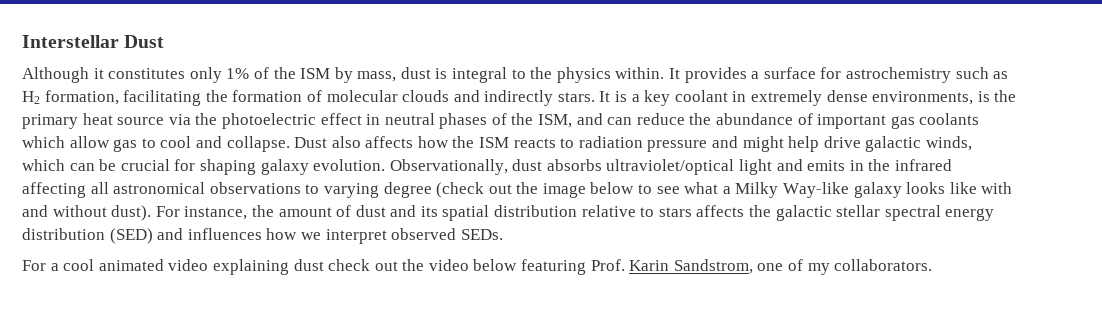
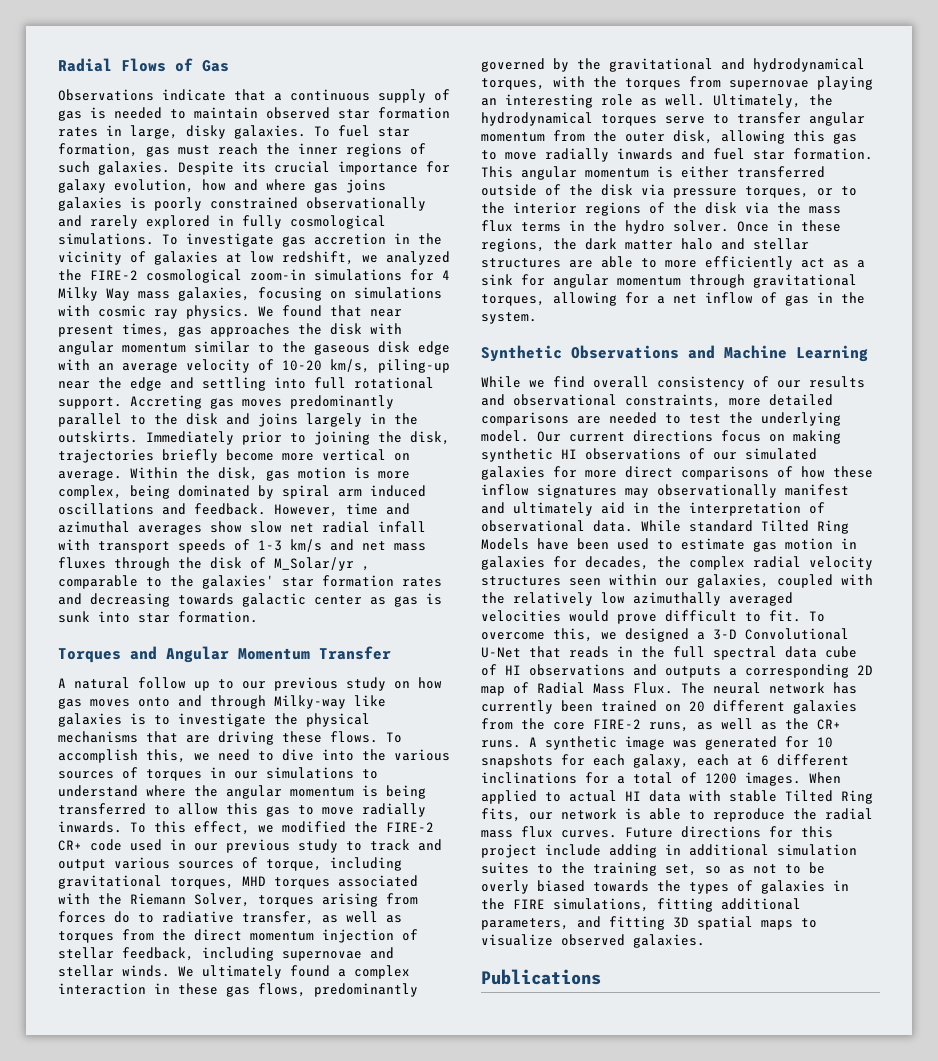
- Interstellar Dust
- Although it constitutes only 1% of the ISM by mass, dust is integral to the physics within. It provides a surface for astrochemistry such as H2 formation, facilitating the formation of molecular clouds and indirectly stars. It is a key coolant in extremely dense environments, is the primary heat source via the photoelectric effect in neutral phases of the ISM, and can reduce the abundance of important gas coolants which allow gas to cool and collapse. Dust also affects how the ISM reacts to radiation pressure and might help drive galactic winds, which can be crucial for shaping galaxy evolution. Observationally, dust absorbs ultraviolet/optical light and emits in the infrared affecting all astronomical observations to varying degree (check out the image below to see what a Milky Way-like galaxy looks like with and without dust). For instance, the amount of dust and its spatial distribution relative to stars affects the galactic stellar spectral energy distribution (SED) and influences how we interpret observed SEDs.
- For a cool animated video explaining dust check out the video below featuring Prof. Karin Sandstrom, one of my collaborators.
+ Radial Flows of Gas
+ Observations indicate that a continuous supply of gas is needed to maintain observed star formation rates in large, disky galaxies. To fuel star formation, gas must reach the inner regions of such galaxies. Despite its crucial importance for galaxy evolution, how and where gas joins galaxies is poorly constrained observationally and rarely explored in fully cosmological simulations. To investigate gas accretion in the vicinity of galaxies at low redshift, we analyzed the FIRE-2 cosmological zoom-in simulations for 4 Milky Way mass galaxies, focusing on simulations with cosmic ray physics. We found that near present times, gas approaches the disk with angular momentum similar to the gaseous disk edge with an average velocity of 10-20 km/s, piling-up near the edge and settling into full rotational support. Accreting gas moves predominantly parallel to the disk and joins largely in the outskirts. Immediately prior to joining the disk, trajectories briefly become more vertical on average. Within the disk, gas motion is more complex, being dominated by spiral arm induced oscillations and feedback. However, time and azimuthal averages show slow net radial infall with transport speeds of 1-3 km/s and net mass fluxes through the disk of M_Solar/yr , comparable to the galaxies' star formation rates and decreasing towards galactic center as gas is sunk into star formation.
+ Torques and Angular Momentum Transfer
+ A natural follow up to our previous study on how gas moves onto and through Milky-way like galaxies is to investigate the physical mechanisms that are driving these flows. To accomplish this, we need to dive into the various sources of torques in our simulations to understand where the angular momentum is being transferred to allow this gas to move radially inwards. To this effect, we modified the FIRE-2 CR+ code used in our previous study to track and output various sources of torque, including gravitational torques, MHD torques associated with the Riemann Solver, torques arising from forces do to radiative transfer, as well as torques from the direct momentum injection of stellar feedback, including supernovae and stellar winds. We ultimately found a complex interaction in these gas flows, predominantly governed by the gravitational and hydrodynamical torques, with the torques from supernovae playing an interesting role as well. Ultimately, the hydrodynamical torques serve to transfer angular momentum from the outer disk, allowing this gas to move radially inwards and fuel star formation. This angular momentum is either transferred outside of the disk via pressure torques, or to the interior regions of the disk via the mass flux terms in the hydro solver. Once in these regions, the dark matter halo and stellar structures are able to more efficiently act as a sink for angular momentum through gravitational torques, allowing for a net inflow of gas in the system.
+ Synthetic Observations and Machine Learning
+ While we find overall consistency of our results and observational constraints, more detailed comparisons are needed to test the underlying model. Our current directions focus on making synthetic HI observations of our simulated galaxies for more direct comparisons of how these inflow signatures may observationally manifest and ultimately aid in the interpretation of observational data. While standard Tilted Ring Models have been used to estimate gas motion in galaxies for decades, the complex radial velocity structures seen within our galaxies, coupled with the relatively low azimuthally averaged velocities would prove difficult to fit. To overcome this, we designed a 3-D Convolutional U-Net that reads in the full spectral data cube of HI observations and outputs a corresponding 2D map of Radial Mass Flux. The neural network has currently been trained on 20 different galaxies from the core FIRE-2 runs, as well as the CR+ runs. A synthetic image was generated for 10 snapshots for each galaxy, each at 6 different inclinations for a total of 1200 images. When applied to actual HI data with stable Tilted Ring fits, our network is able to reproduce the radial mass flux curves. Future directions for this project include adding in additional simulation suites to the training set, so as not to be overly biased towards the types of galaxies in the FIRE simulations, fitting additional parameters, and fitting 3D spatial maps to visualize observed galaxies.
+ Publications

